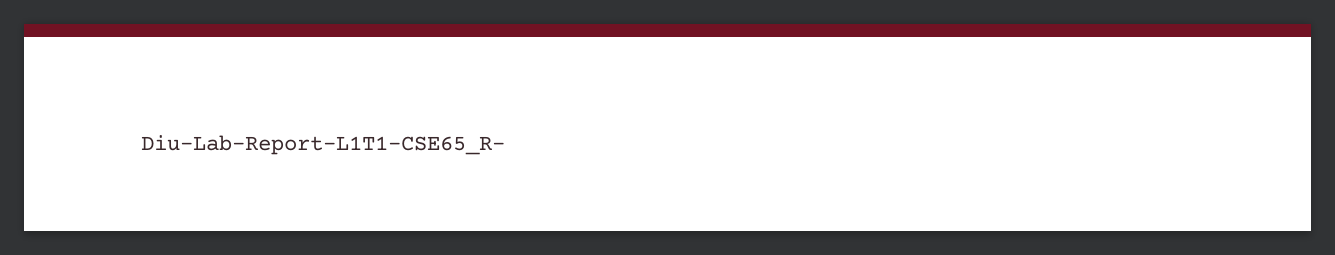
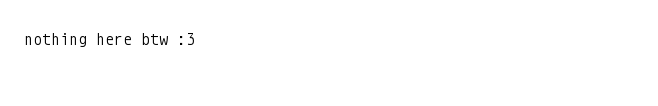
- Diu-Lab-Report-L1T1-CSE65_R-
+ nothing here btw :3

